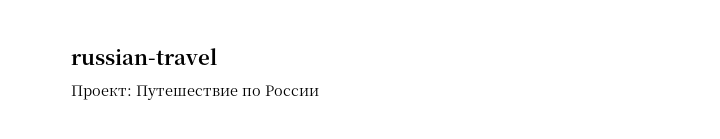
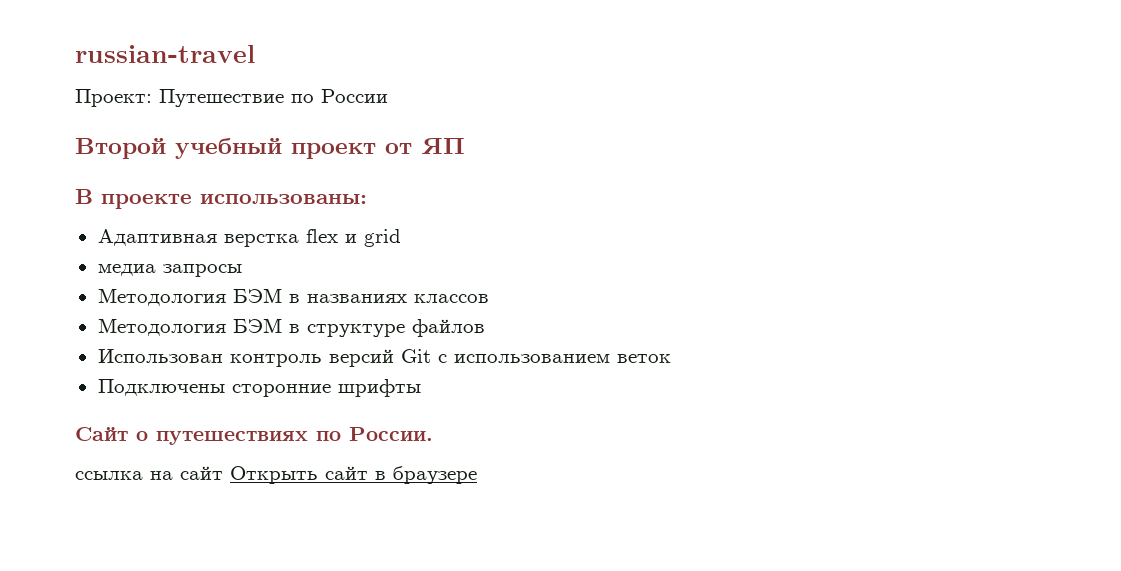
+ Второй учебный проект от ЯП
+ В проекте использованы:
+ Адаптивная верстка flex и grid
+ медиа запросы
+ Методология БЭМ в названиях классов
+ Методология БЭМ в структуре файлов
+ Использован контроль версий Git с использованием веток
+ Подключены сторонние шрифты
+ Сайт о путешествиях по России.
+ ссылка на сайт Открыть сайт в браузере

